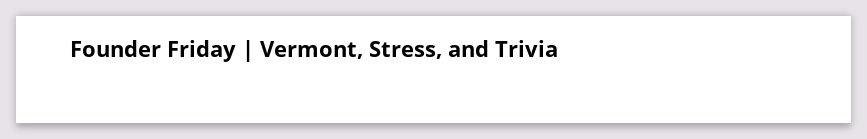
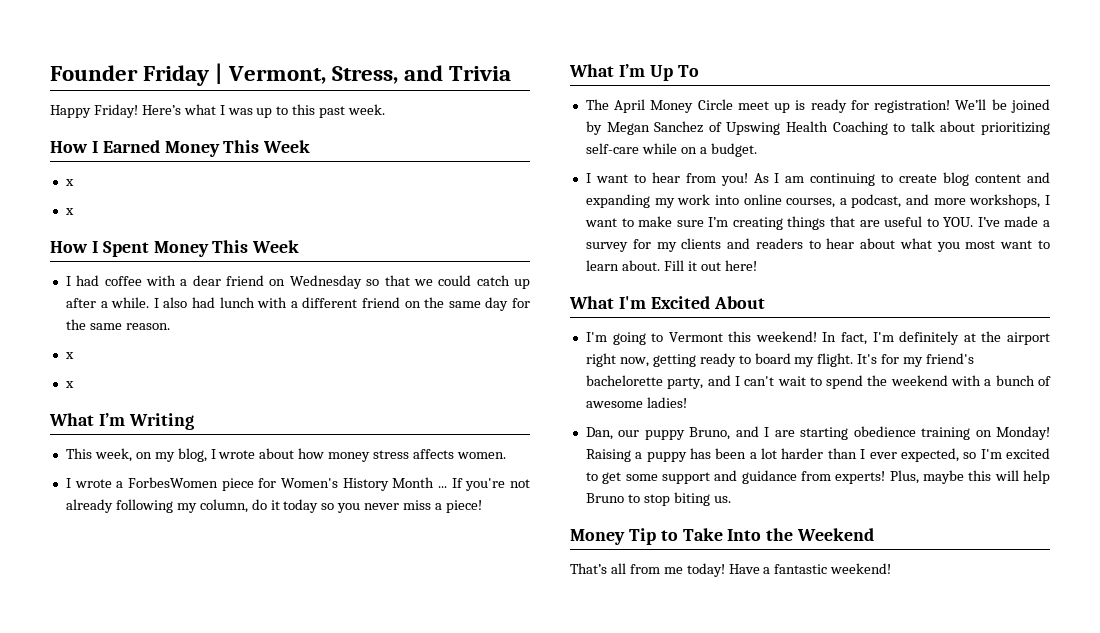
+ Happy Friday! Here’s what I was up to this past week.
+ How I Earned Money This Week
+ x
+ x
+ How I Spent Money This Week
+ I had coffee with a dear friend on Wednesday so that we could catch up after a while. I also had lunch with a different friend on the same day for the same reason.
+ x
+ x
+ What I’m Writing
+ This week, on my blog, I wrote about how money stress affects women.
+ I wrote a ForbesWomen piece for Women's History Month ... If you're not already following my column, do it today so you never miss a piece!
+ What I’m Up To
+ The April Money Circle meet up is ready for registration! We’ll be joined by Megan Sanchez of Upswing Health Coaching to talk about prioritizing self-care while on a budget.
+ I want to hear from you! As I am continuing to create blog content and expanding my work into online courses, a podcast, and more workshops, I want to make sure I’m creating things that are useful to YOU. I’ve made a survey for my clients and readers to hear about what you most want to learn about. Fill it out here!
+ What I'm Excited About
+ I'm going to Vermont this weekend! In fact, I'm definitely at the airport right now, getting ready to board my flight. It's for my friend's bachelorette party, and I can't wait to spend the weekend with a bunch of awesome ladies!
+ Dan, our puppy Bruno, and I are starting obedience training on Monday! Raising a puppy has been a lot harder than I ever expected, so I'm excited to get some support and guidance from experts! Plus, maybe this will help Bruno to stop biting us.
+ Money Tip to Take Into the Weekend
+ That’s all from me today! Have a fantastic weekend!

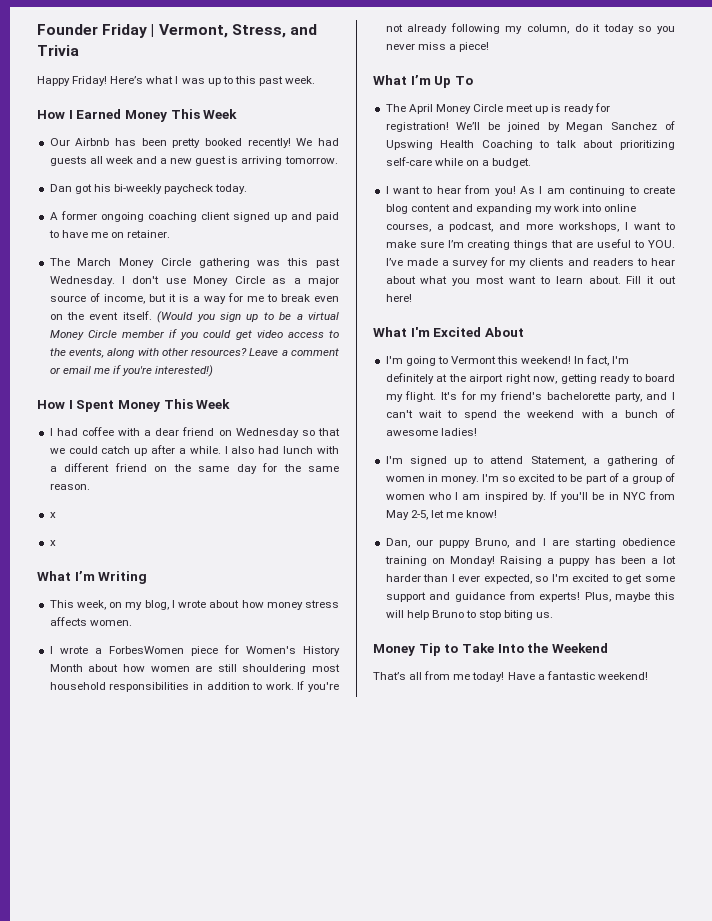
  How I Earned Money This Week
- x
- x
+ Our Airbnb has been pretty booked recently! We had guests all week and a new guest is arriving tomorrow.
+ Dan got his bi-weekly paycheck today.
+ A former ongoing coaching client signed up and paid to have me on retainer.
+ The March Money Circle gathering was this past Wednesday. I don't use Money Circle as a major source of income, but it is a way for me to break even on the event itself. (Would you sign up to be a virtual Money Circle member if you could get video access to the events, along with other resources? Leave a comment or email me if you're interested!)
- I wrote a ForbesWomen piece for Women's History Month ...
+ I wrote a ForbesWomen piece for Women's History Month about how women are still shouldering most household responsibilities in addition to work.
+ I'm signed up to attend Statement, a gathering of women in money. I'm so excited to be part of a group of women who I am inspired by. If you'll be in NYC from May 2-5, let me know!

